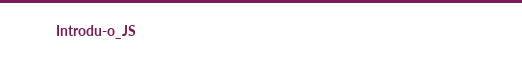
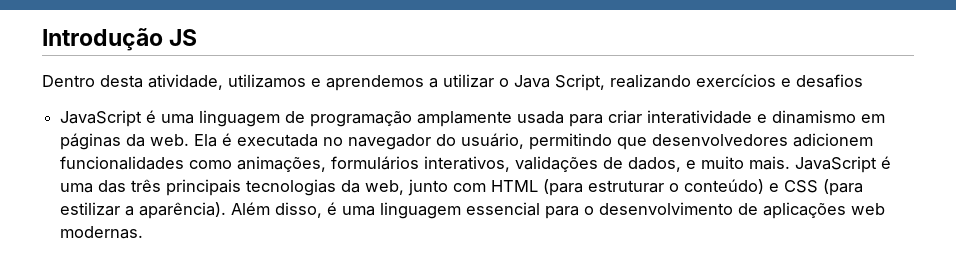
- Introdu-o_JS
+ Introdução JS
+ Dentro desta atividade, utilizamos e aprendemos a utilizar o Java Script, realizando exercícios e desafios
+ JavaScript é uma linguagem de programação amplamente usada para criar interatividade e dinamismo em páginas da web. Ela é executada no navegador do usuário, permitindo que desenvolvedores adicionem funcionalidades como animações, formulários interativos, validações de dados, e muito mais. JavaScript é uma das três principais tecnologias da web, junto com HTML (para estruturar o conteúdo) e CSS (para estilizar a aparência). Além disso, é uma linguagem essencial para o desenvolvimento de aplicações web modernas.

